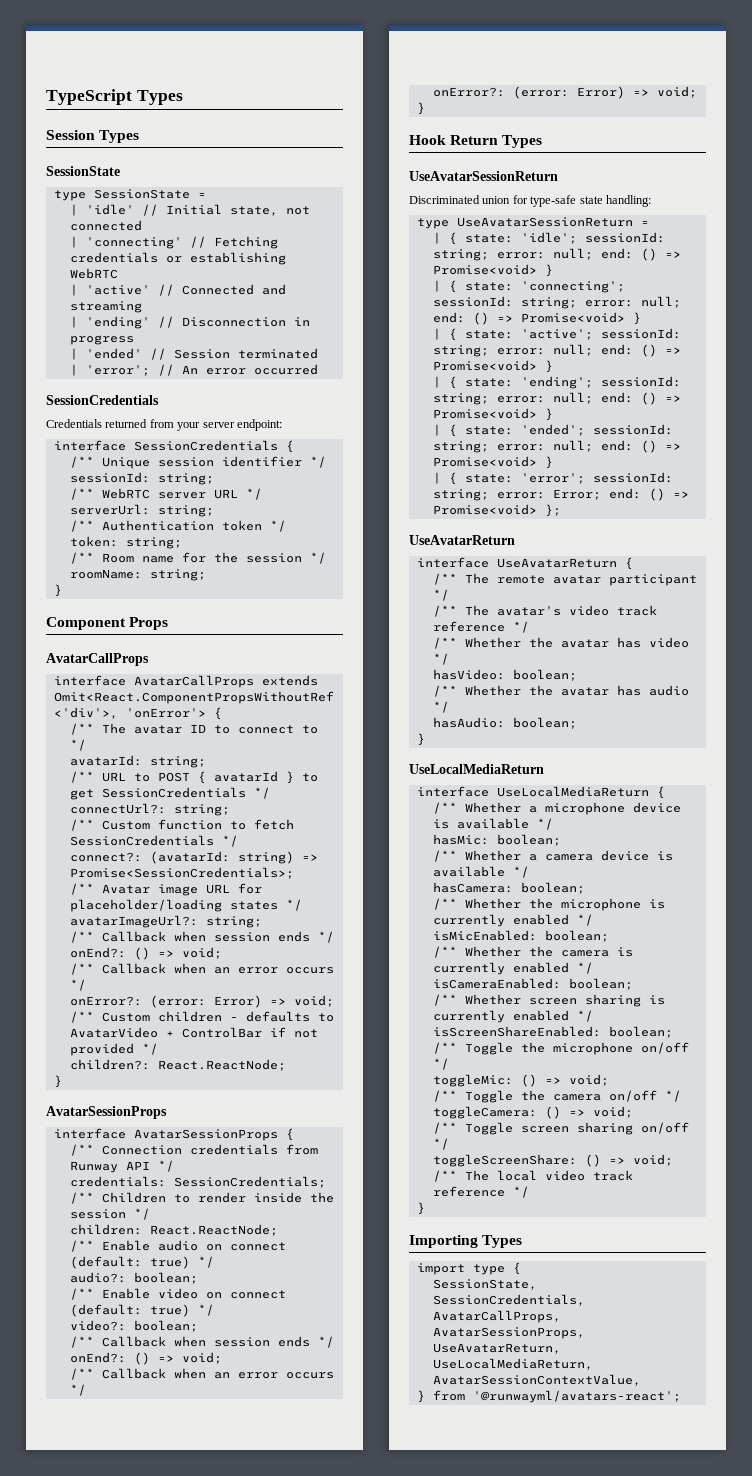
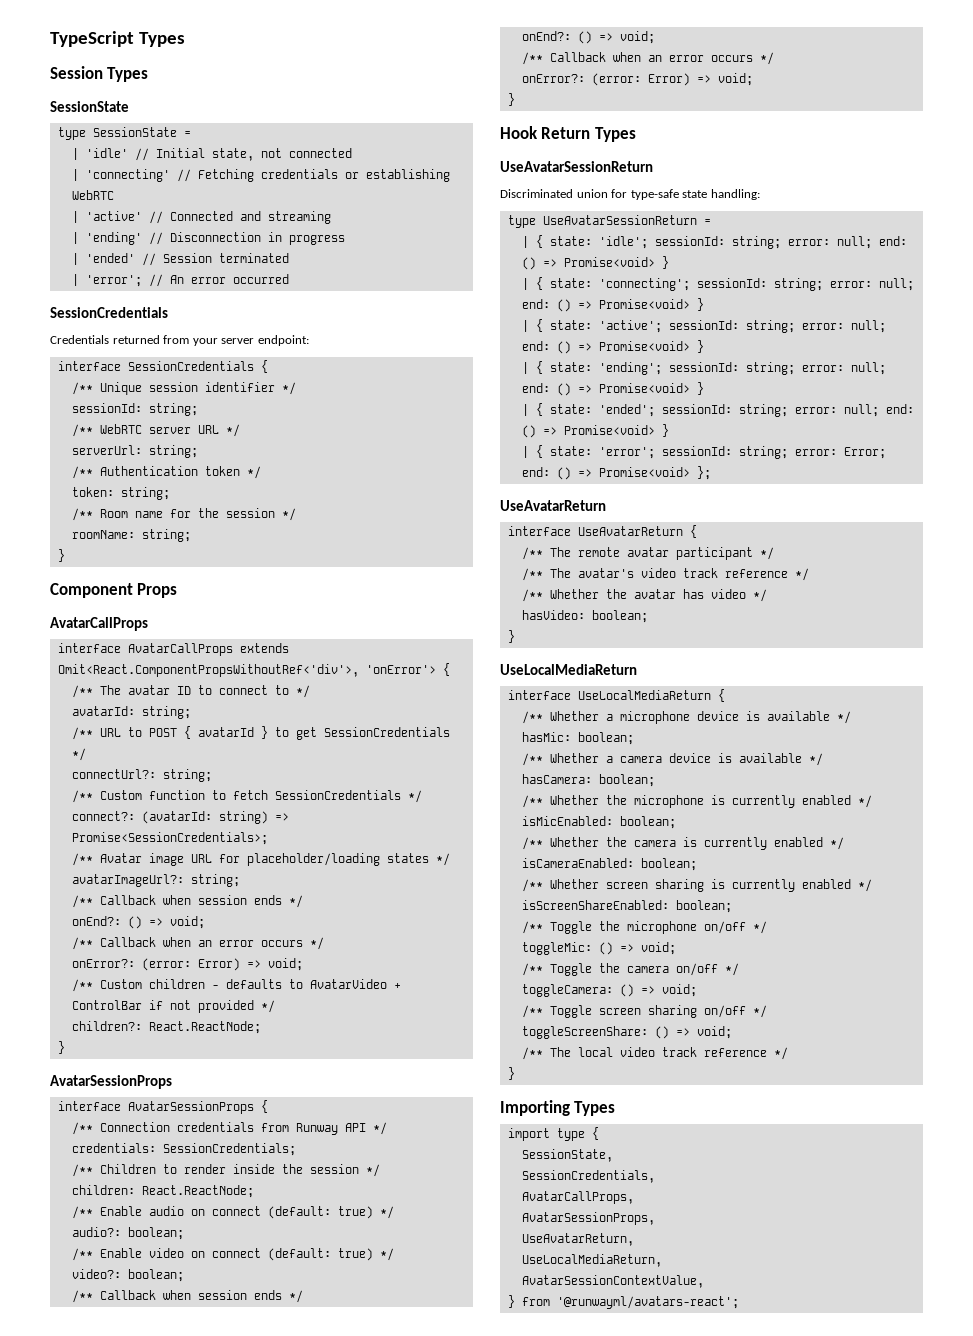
- /** Whether the avatar has audio */
- hasAudio: boolean;

